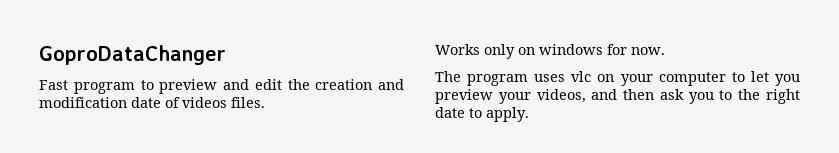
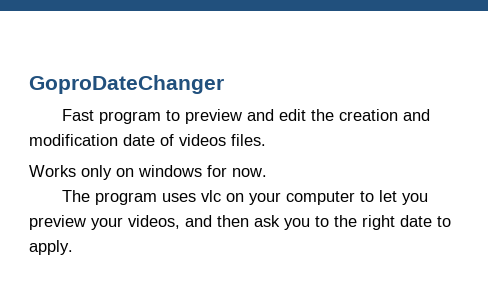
- GoproDataChanger
+ GoproDateChanger

